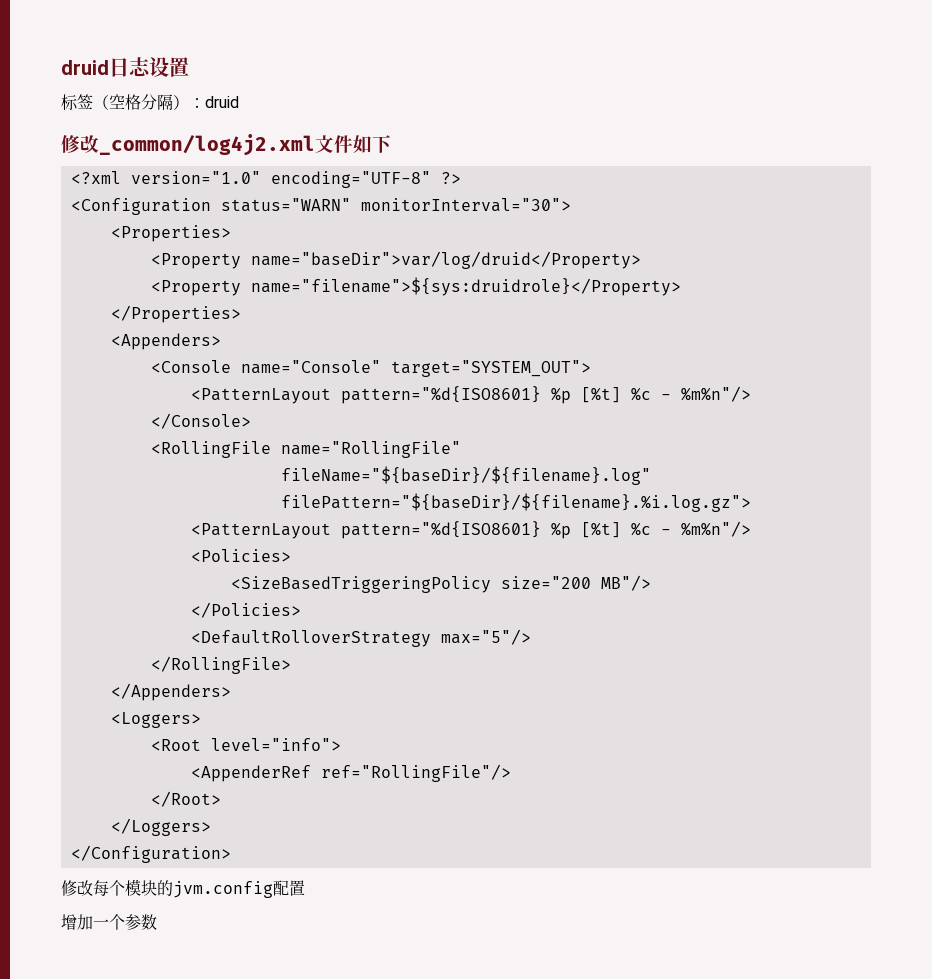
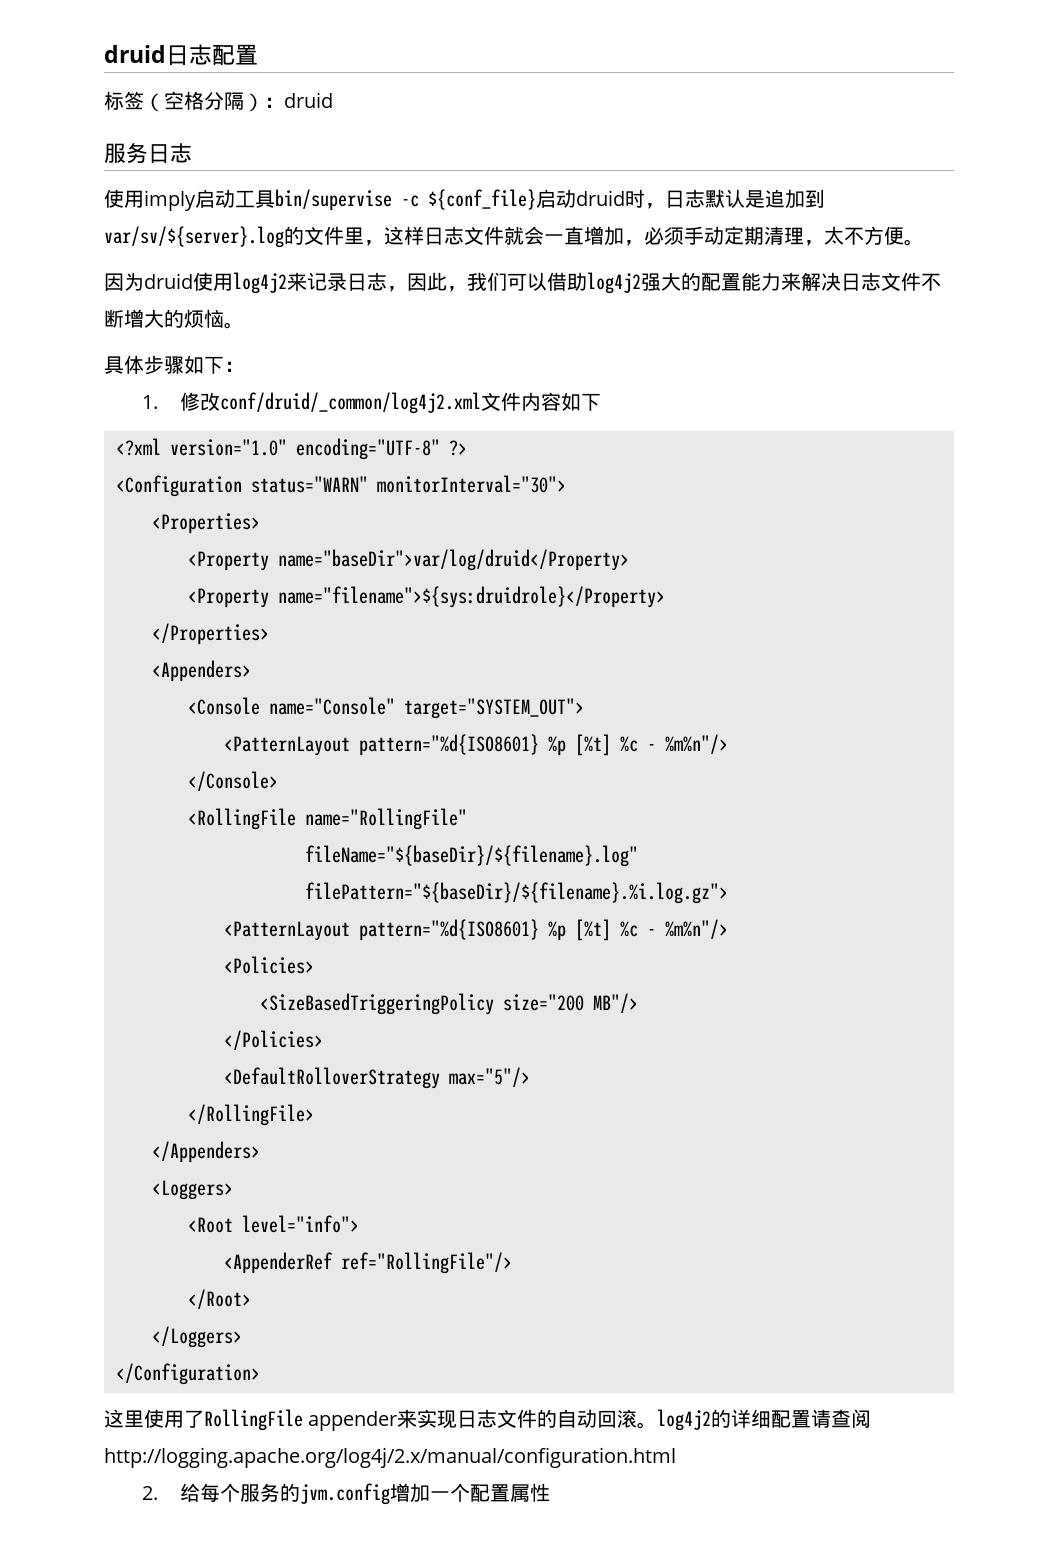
- druid日志设置
+ druid日志配置
- 修改_common/log4j2.xml文件如下
+ 服务日志
+ 使用imply启动工具bin/supervise -c ${conf_file}启动druid时，日志默认是追加到var/sv/${server}.log的文件里，这样日志文件就会一直增加，必须手动定期清理，太不方便。
+ 因为druid使用log4j2来记录日志，因此，我们可以借助log4j2强大的配置能力来解决日志文件不断增大的烦恼。
+ 具体步骤如下：
+ 1.修改conf/druid/_common/log4j2.xml文件内容如下
- 修改每个模块的jvm.config配置
- 增加一个参数
+ 这里使用了RollingFile appender来实现日志文件的自动回滚。log4j2的详细配置请查阅http://logging.apache.org/log4j/2.x/manual/configuration.html
+ 2.给每个服务的jvm.config增加一个配置属性

